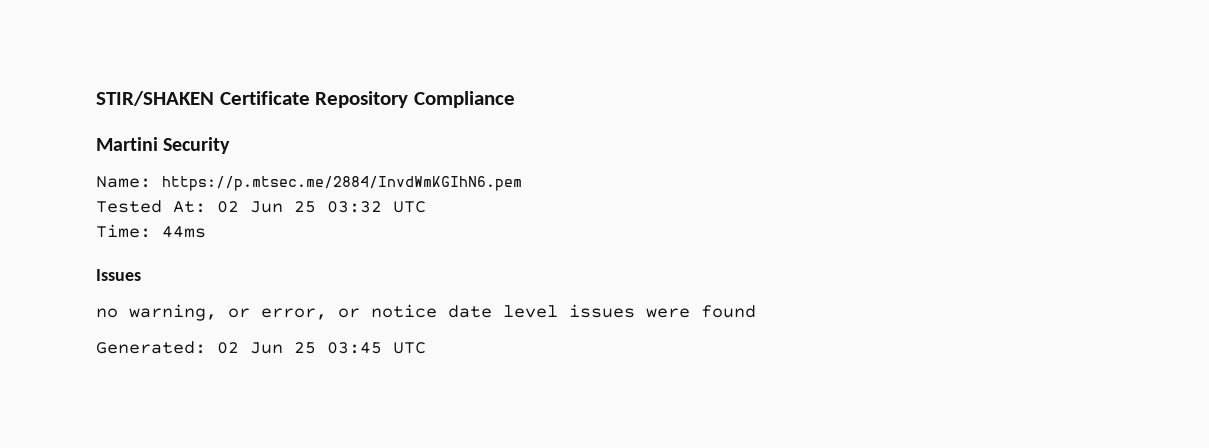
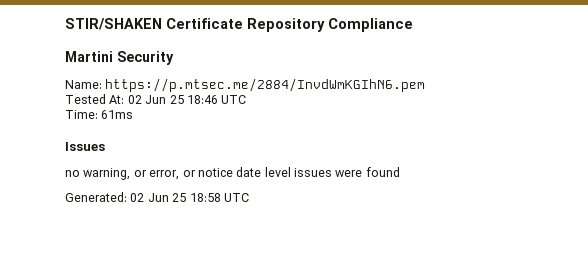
- Tested At: 02 Jun 25 03:32 UTC
+ Tested At: 02 Jun 25 18:46 UTC
- Time: 44ms
+ Time: 61ms
- Generated: 02 Jun 25 03:45 UTC
+ Generated: 02 Jun 25 18:58 UTC

